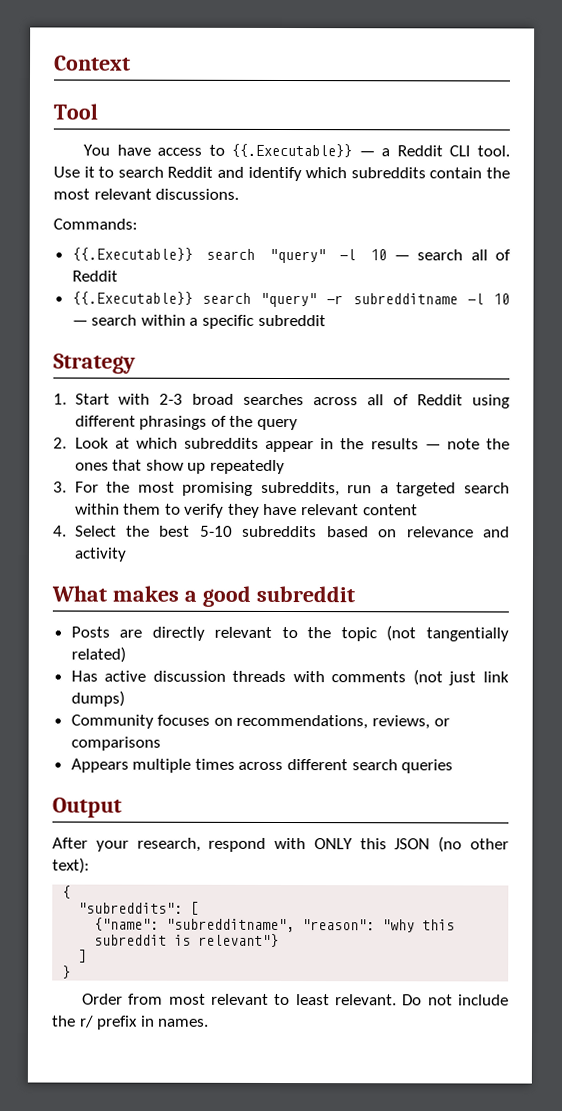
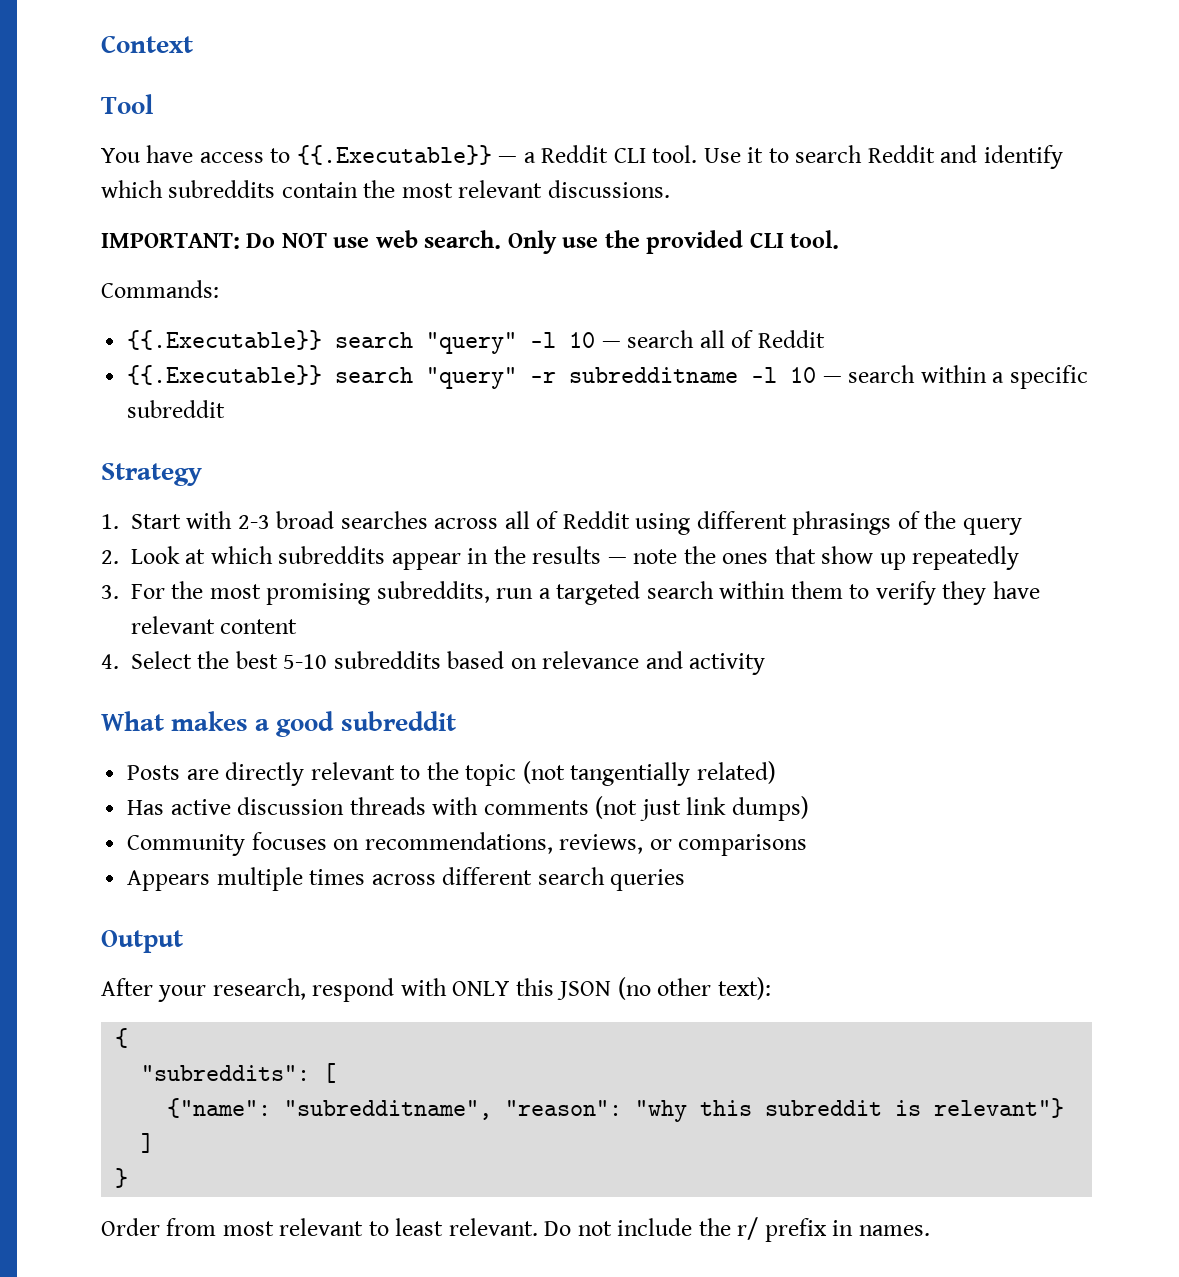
+ IMPORTANT: Do NOT use web search. Only use the provided CLI tool.

